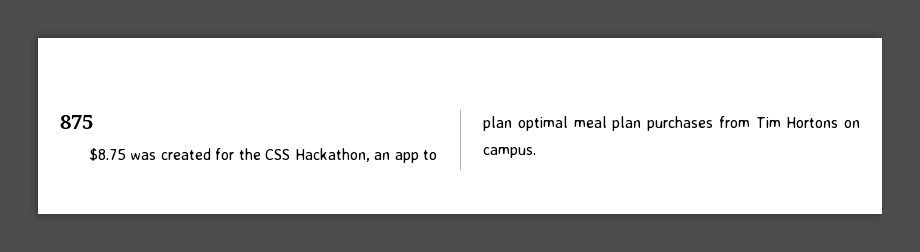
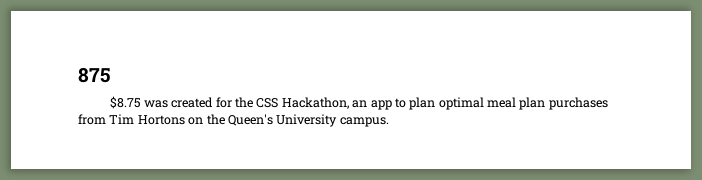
- $8.75 was created for the CSS Hackathon, an app to plan optimal meal plan purchases from Tim Hortons on campus.
+ $8.75 was created for the CSS Hackathon, an app to plan optimal meal plan purchases from Tim Hortons on the Queen's University campus.

